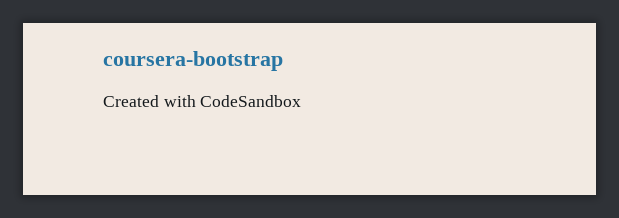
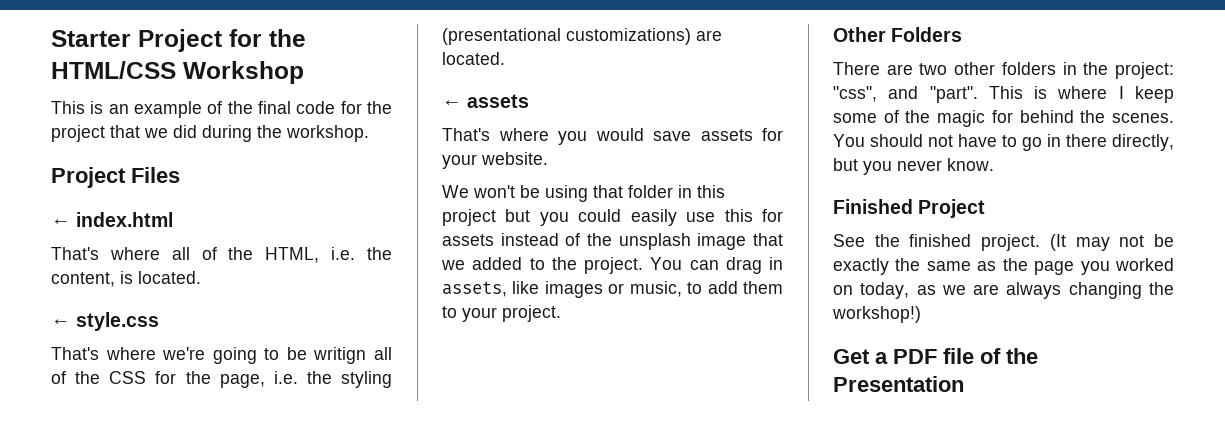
- coursera-bootstrap
- Created with CodeSandbox
+ Starter Project for the HTML/CSS Workshop
+ This is an example of the final code for the project that we did during the workshop.
+ Project Files
+ ← index.html
+ That's where all of the HTML, i.e. the content, is located.
+ ← style.css
+ That's where we're going to be writign all of the CSS for the page, i.e. the styling (presentational customizations) are located.
+ ← assets
+ That's where you would save assets for your website.
+ We won't be using that folder in this project but you could easily use this for assets instead of the unsplash image that we added to the project. You can drag in assets, like images or music, to add them to your project.
+ Other Folders
+ There are two other folders in the project: "css", and "part". This is where I keep some of the magic for behind the scenes. You should not have to go in there directly, but you never know.
+ Finished Project
+ See the finished project. (It may not be exactly the same as the page you worked on today, as we are always changing the workshop!)
+ Get a PDF file of the Presentation

